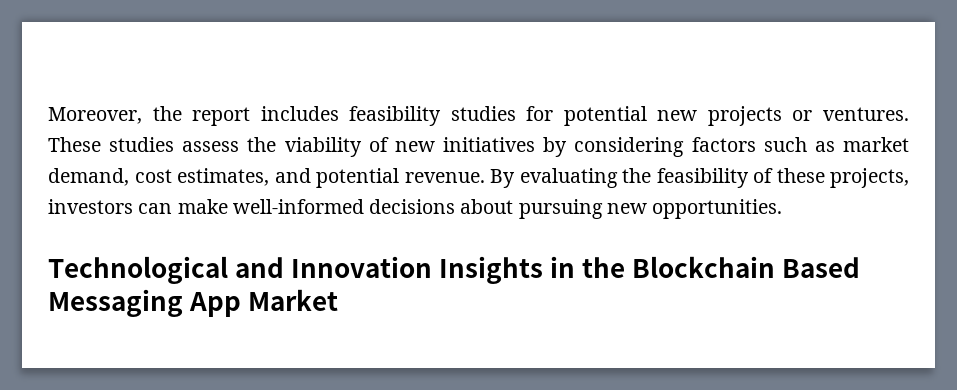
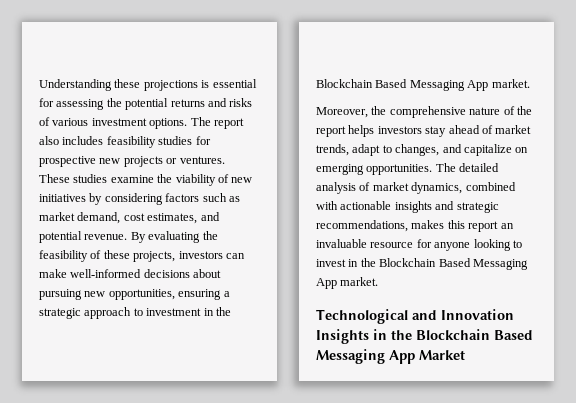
- Moreover, the report includes feasibility studies for potential new projects or ventures.
+ Understanding these projections is essential for assessing the potential returns and risks of various investment options. The report also includes feasibility studies for prospective new projects or ventures.
- These studies assess the viability of new initiatives by considering factors such as market demand, cost estimates, and potential revenue.
+ These studies examine the viability of new initiatives by considering factors such as market demand, cost estimates, and potential revenue.
- By evaluating the feasibility of these projects, investors can make well-informed decisions about pursuing new opportunities.
+ By evaluating the feasibility of these projects, investors can make well-informed decisions about pursuing new opportunities, ensuring a strategic approach to investment in the Blockchain Based Messaging App market.
+ Moreover, the comprehensive nature of the report helps investors stay ahead of market trends, adapt to changes, and capitalize on emerging opportunities. The detailed analysis of market dynamics, combined with actionable insights and strategic recommendations, makes this report an invaluable resource for anyone looking to invest in the Blockchain Based Messaging App market.

